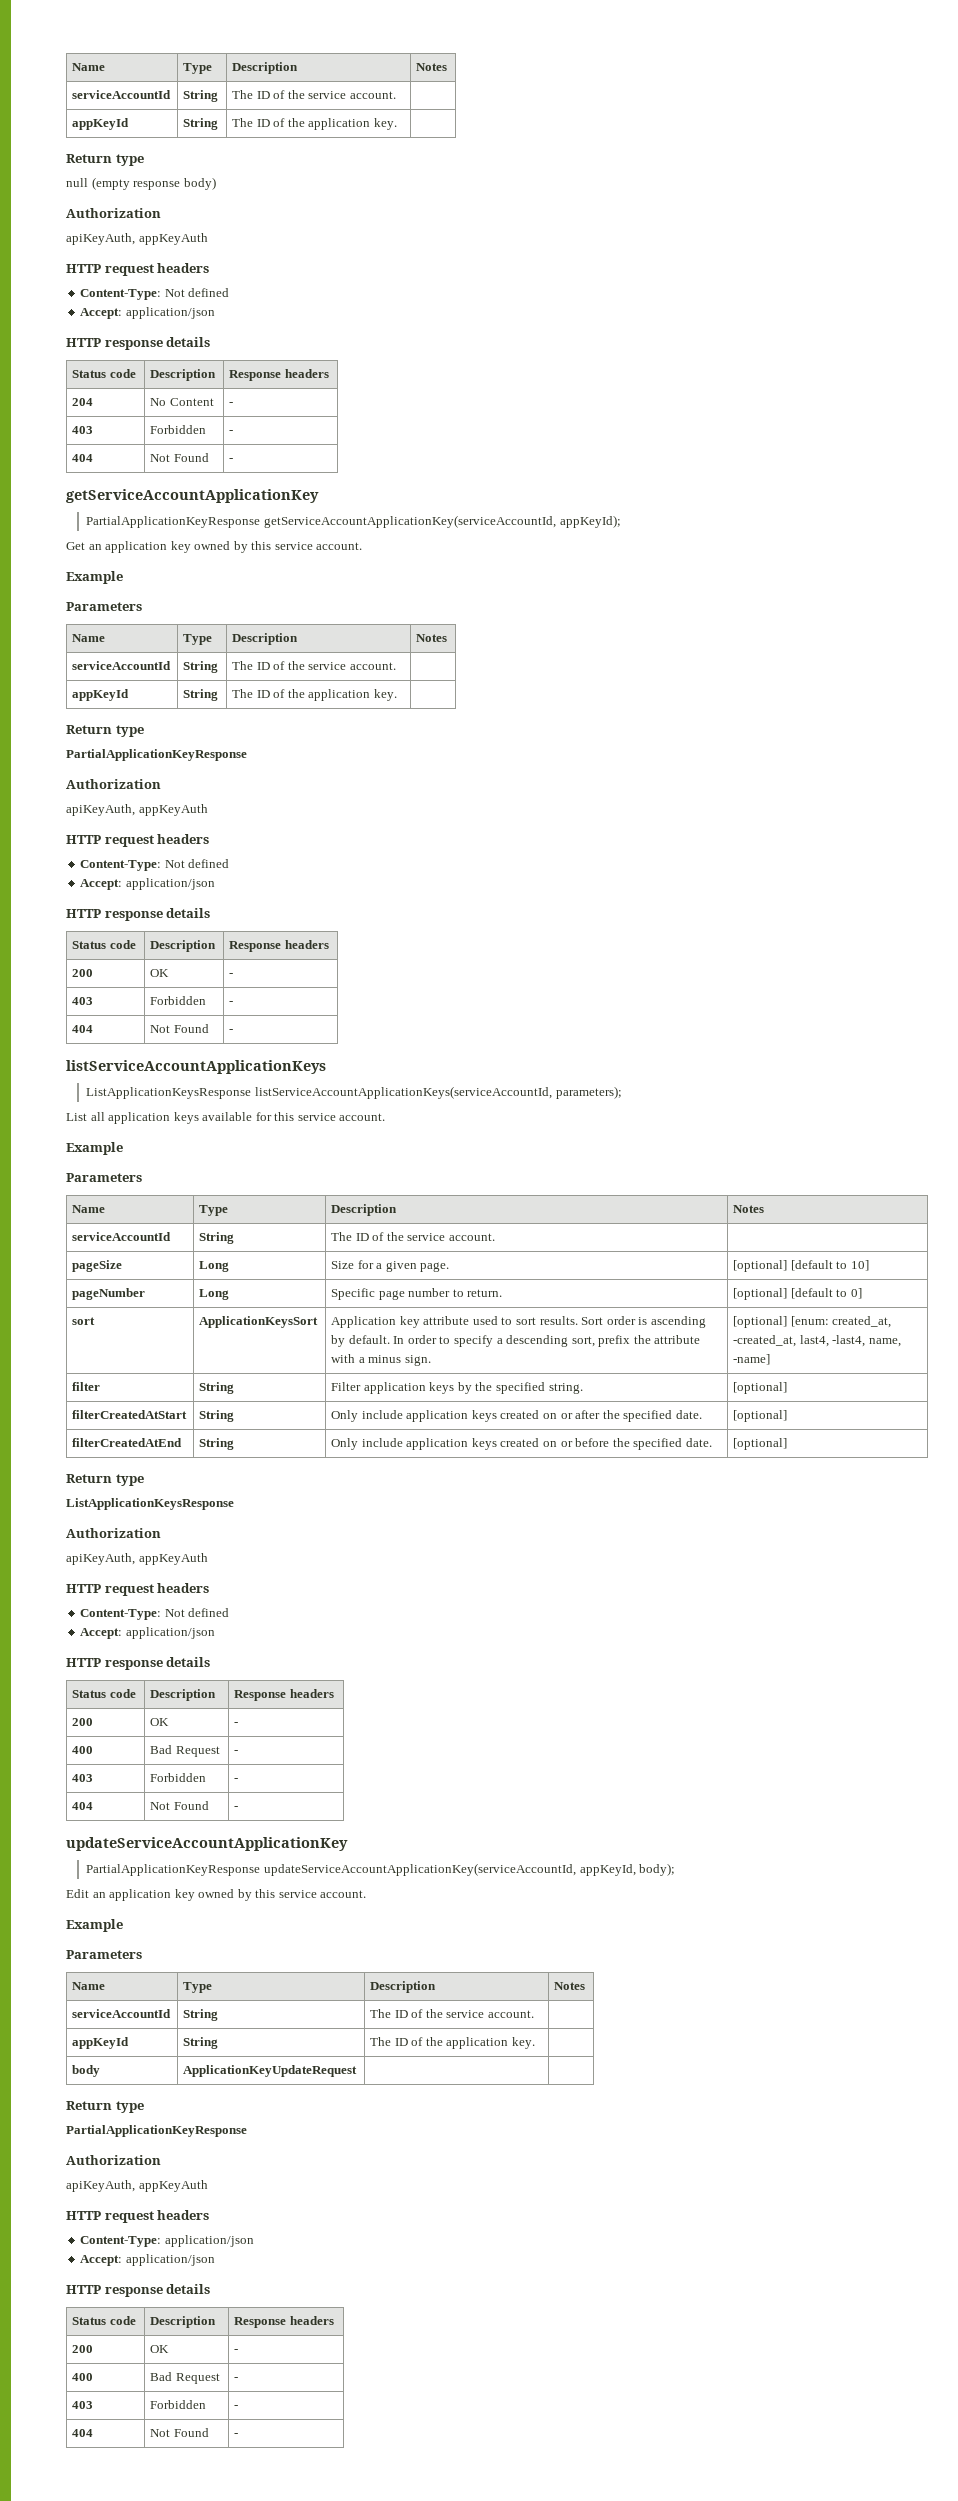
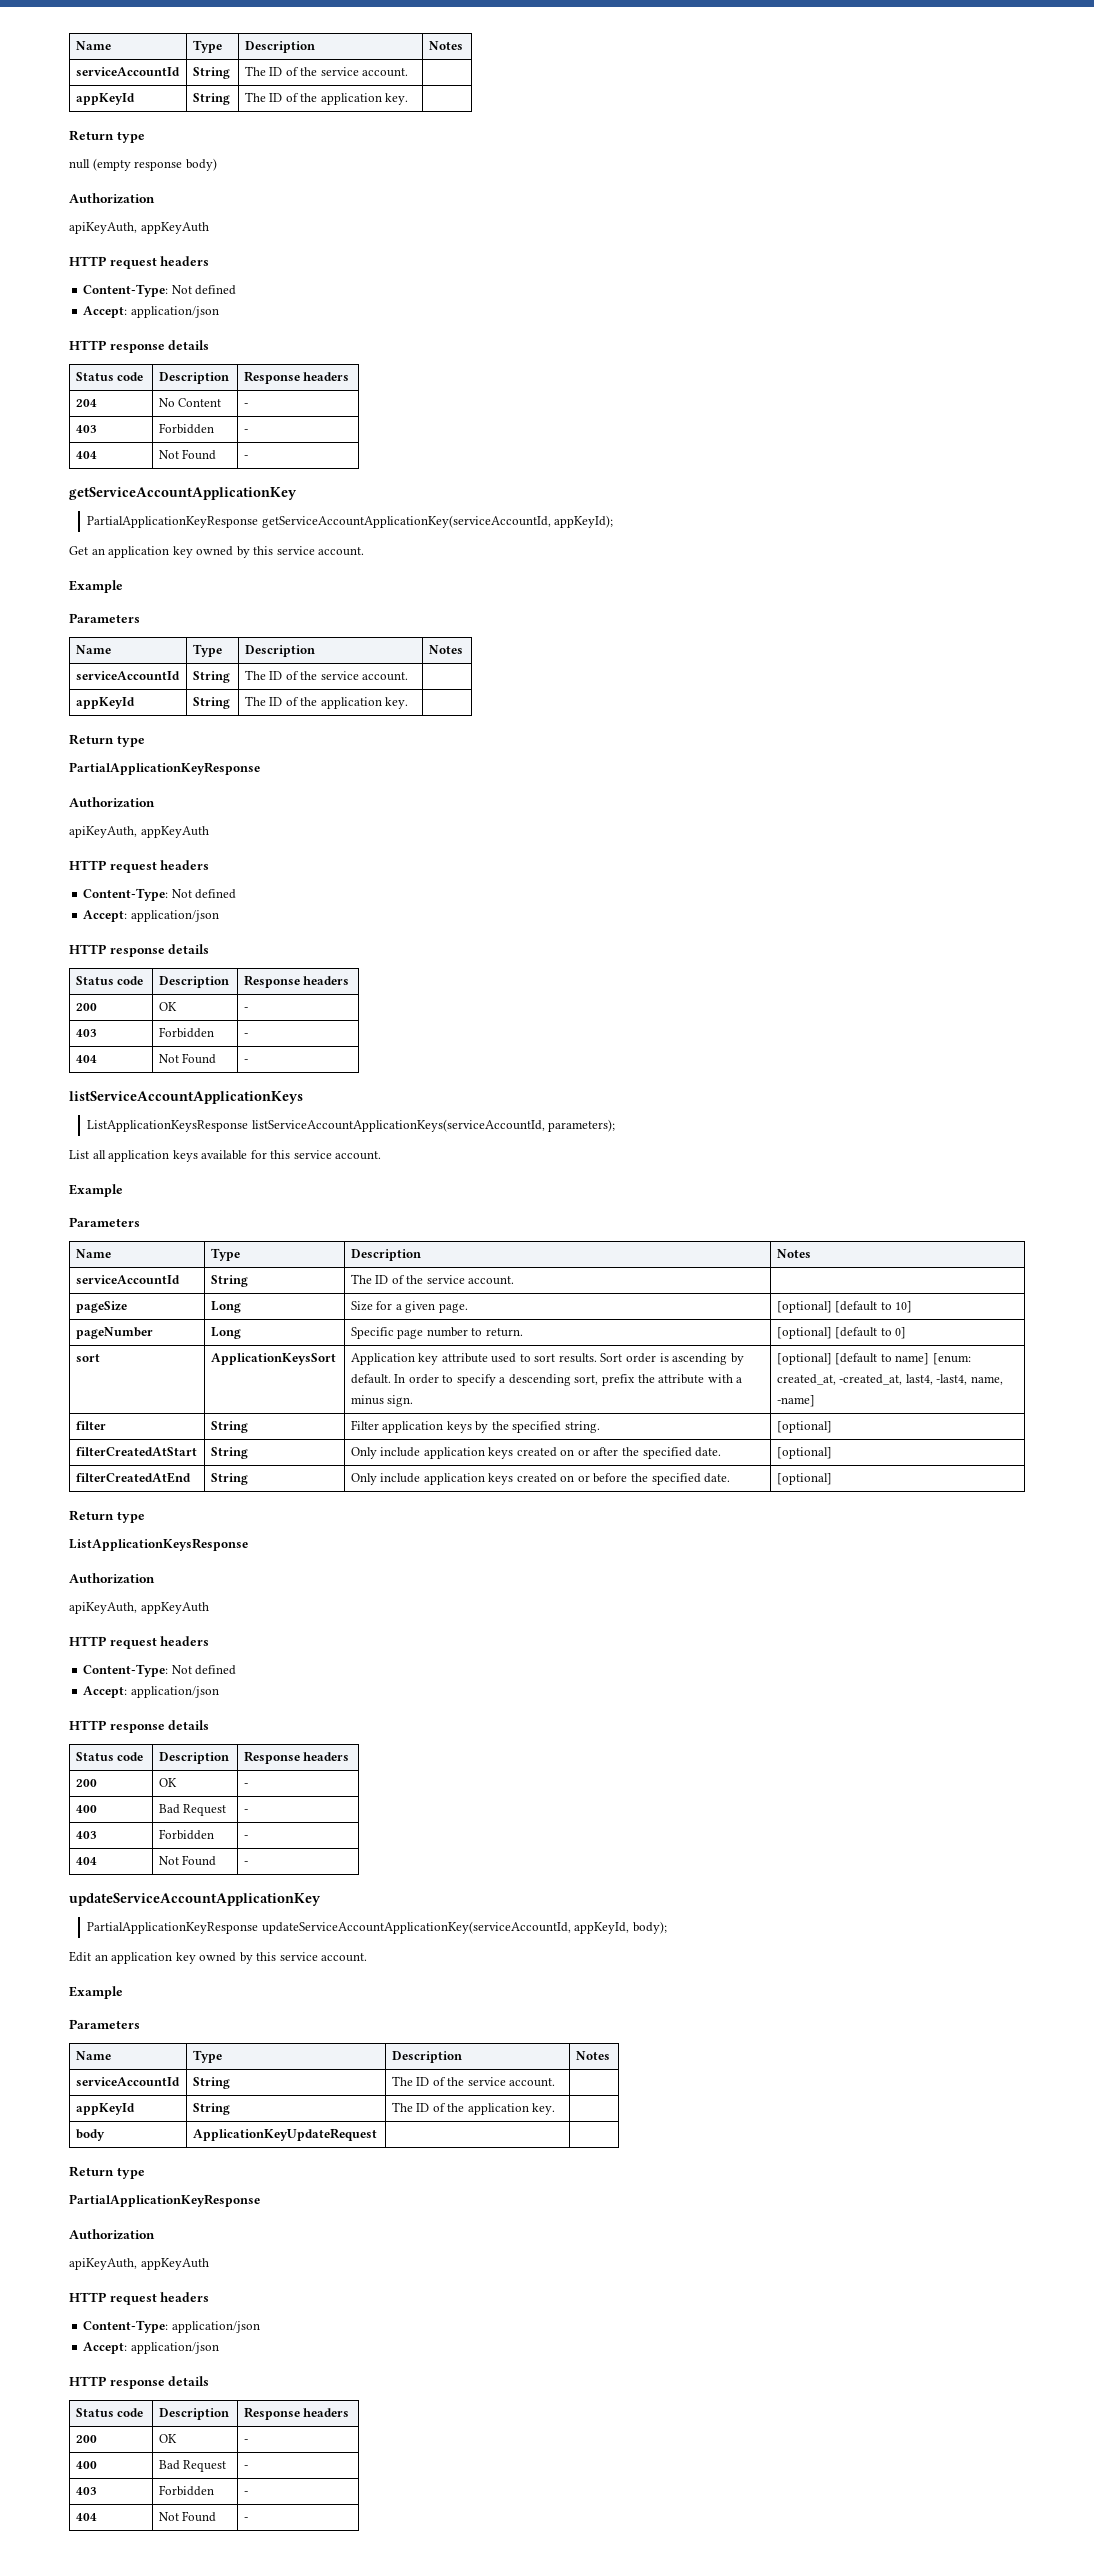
- sort | ApplicationKeysSort | Application key attribute used to sort results. Sort order is ascending by default. In order to specify a descending sort, prefix the attribute with a minus sign. | [optional] [enum: created_at, -created_at, last4, -last4, name, -name]
+ sort | ApplicationKeysSort | Application key attribute used to sort results. Sort order is ascending by default. In order to specify a descending sort, prefix the attribute with a minus sign. | [optional] [default to name] [enum: created_at, -created_at, last4, -last4, name, -name]

